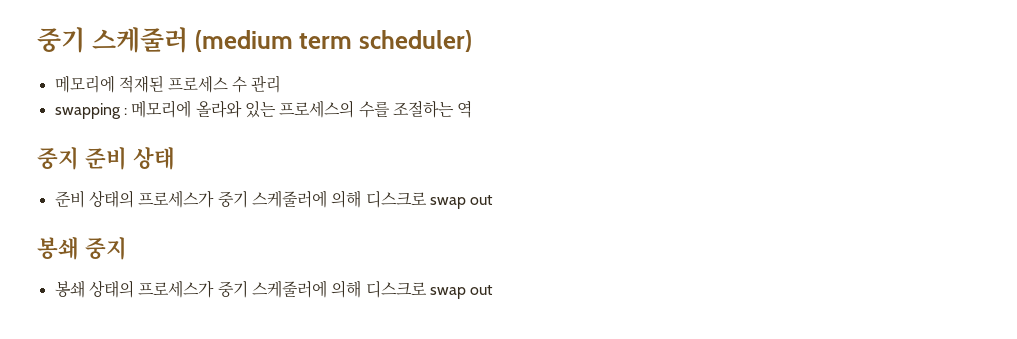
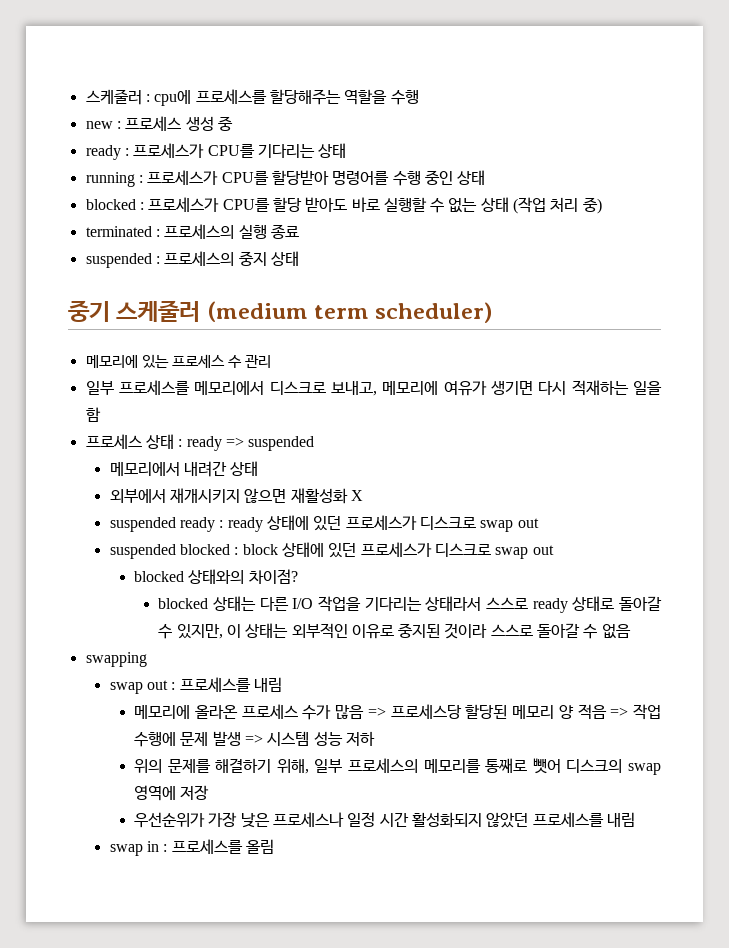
+ 스케줄러 : cpu에 프로세스를 할당해주는 역할을 수행
+ new : 프로세스 생성 중
+ ready : 프로세스가 CPU를 기다리는 상태
+ running : 프로세스가 CPU를 할당받아 명령어를 수행 중인 상태
+ blocked : 프로세스가 CPU를 할당 받아도 바로 실행할 수 없는 상태 (작업 처리 중)
+ terminated : 프로세스의 실행 종료
+ suspended : 프로세스의 중지 상태
- 메모리에 적재된 프로세스 수 관리
+ 메모리에 있는 프로세스 수 관리
- swapping : 메모리에 올라와 있는 프로세스의 수를 조절하는 역
- 중지 준비 상태
- 준비 상태의 프로세스가 중기 스케줄러에 의해 디스크로 swap out
- 봉쇄 중지
- 봉쇄 상태의 프로세스가 중기 스케줄러에 의해 디스크로 swap out
+ 일부 프로세스를 메모리에서 디스크로 보내고, 메모리에 여유가 생기면 다시 적재하는 일을 함
+ 프로세스 상태 : ready => suspended
+ 메모리에서 내려간 상태
+ 외부에서 재개시키지 않으면 재활성화 X
+ suspended ready : ready 상태에 있던 프로세스가 디스크로 swap out
+ suspended blocked : block 상태에 있던 프로세스가 디스크로 swap out
+ blocked 상태와의 차이점?
+ blocked 상태는 다른 I/O 작업을 기다리는 상태라서 스스로 ready 상태로 돌아갈 수 있지만, 이 상태는 외부적인 이유로 중지된 것이라 스스로 돌아갈 수 없음
+ swapping
+ swap out : 프로세스를 내림
+ 메모리에 올라온 프로세스 수가 많음 => 프로세스당 할당된 메모리 양 적음 => 작업 수행에 문제 발생 => 시스템 성능 저하
+ 위의 문제를 해결하기 위해, 일부 프로세스의 메모리를 통째로 뺏어 디스크의 swap 영역에 저장
+ 우선순위가 가장 낮은 프로세스나 일정 시간 활성화되지 않았던 프로세스를 내림
+ swap in : 프로세스를 올림

